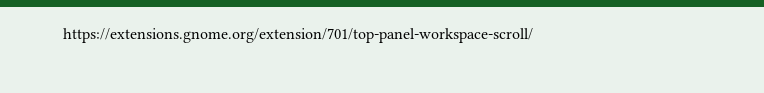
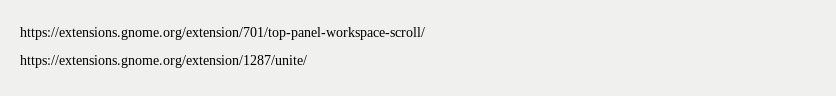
+ https://extensions.gnome.org/extension/1287/unite/

